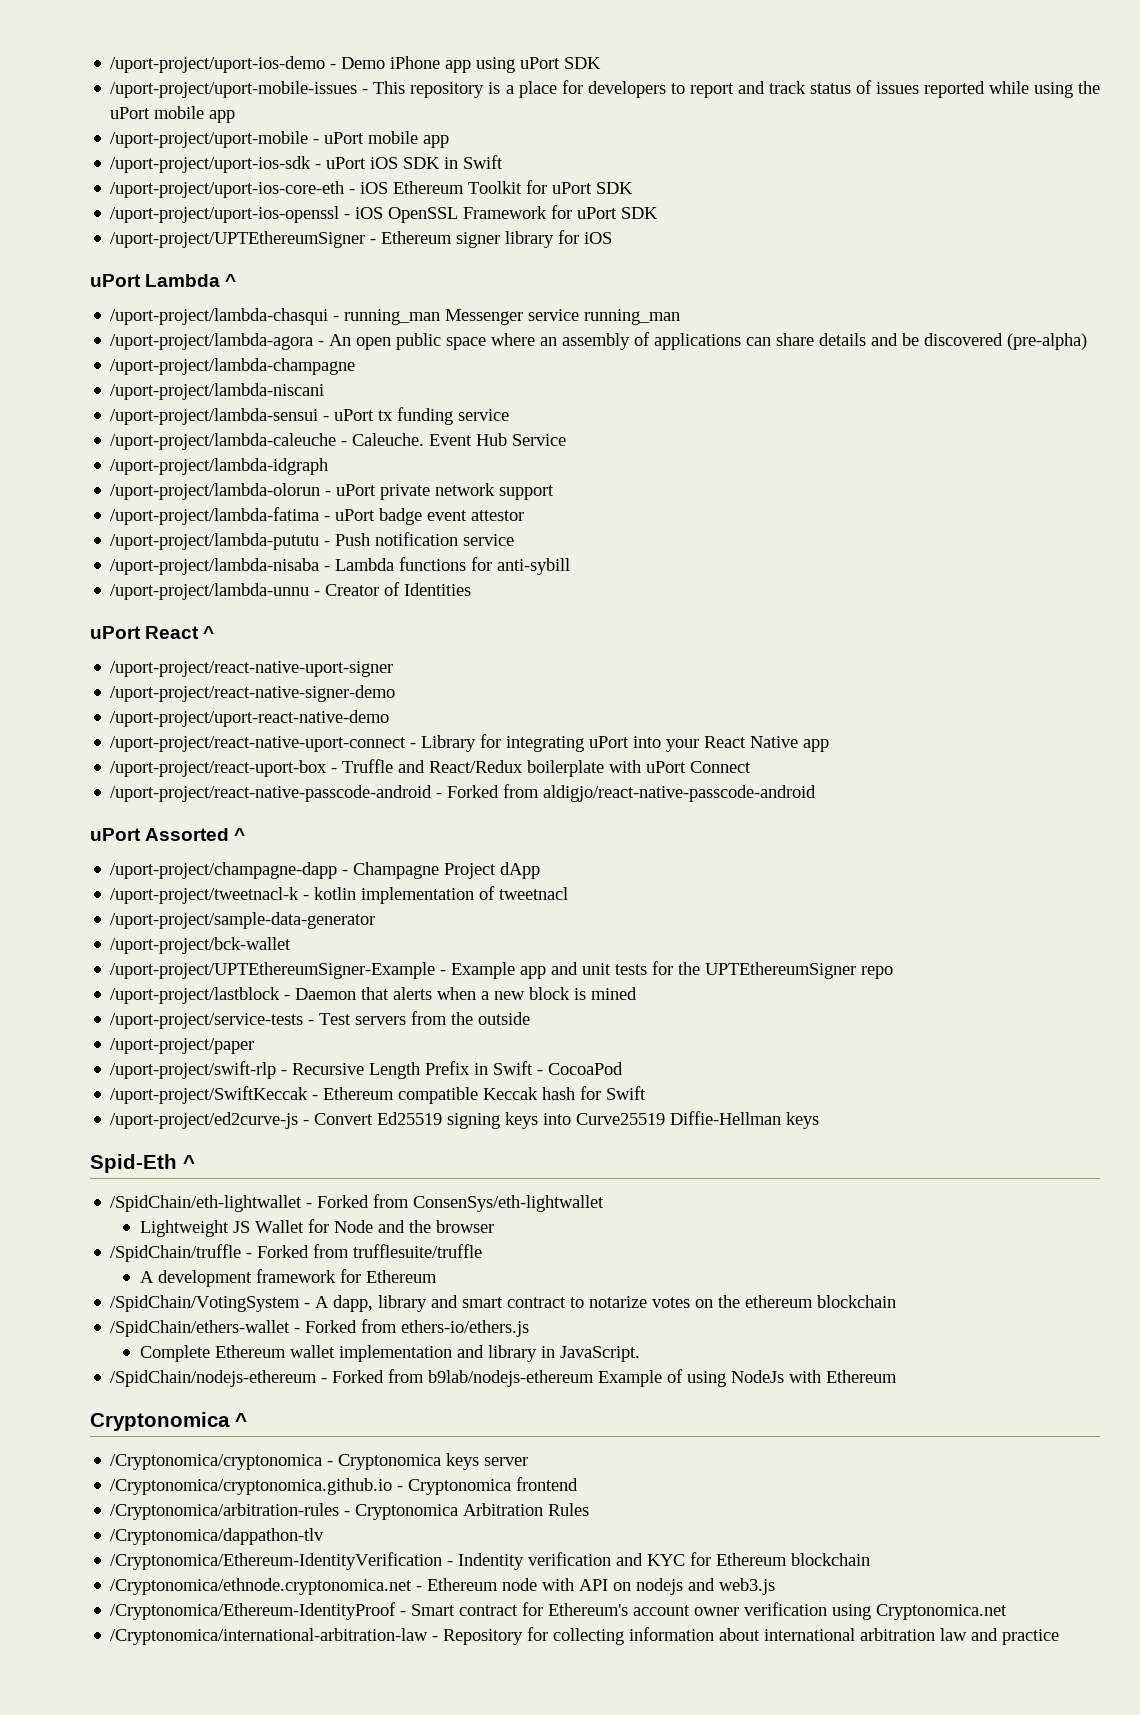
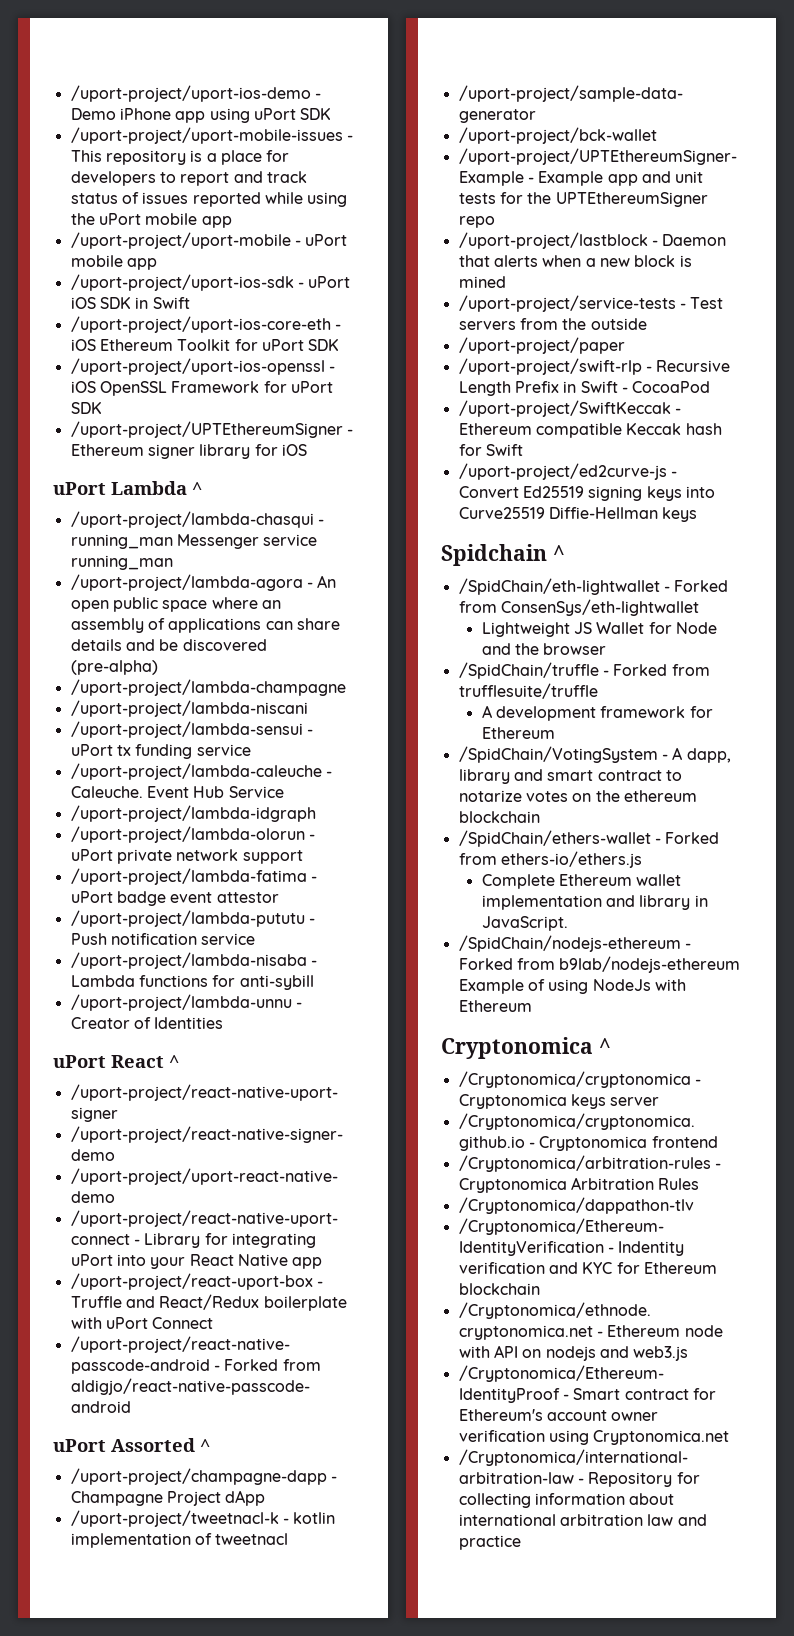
- Spid-Eth ^
+ Spidchain ^

